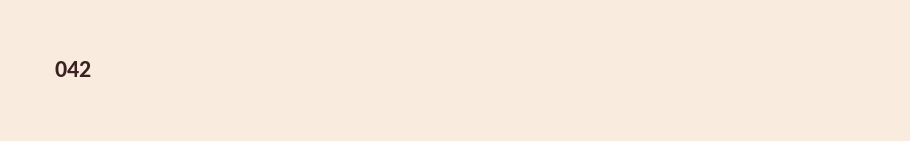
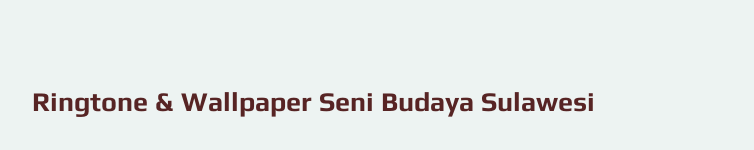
- 042
+ Ringtone & Wallpaper Seni Budaya Sulawesi

